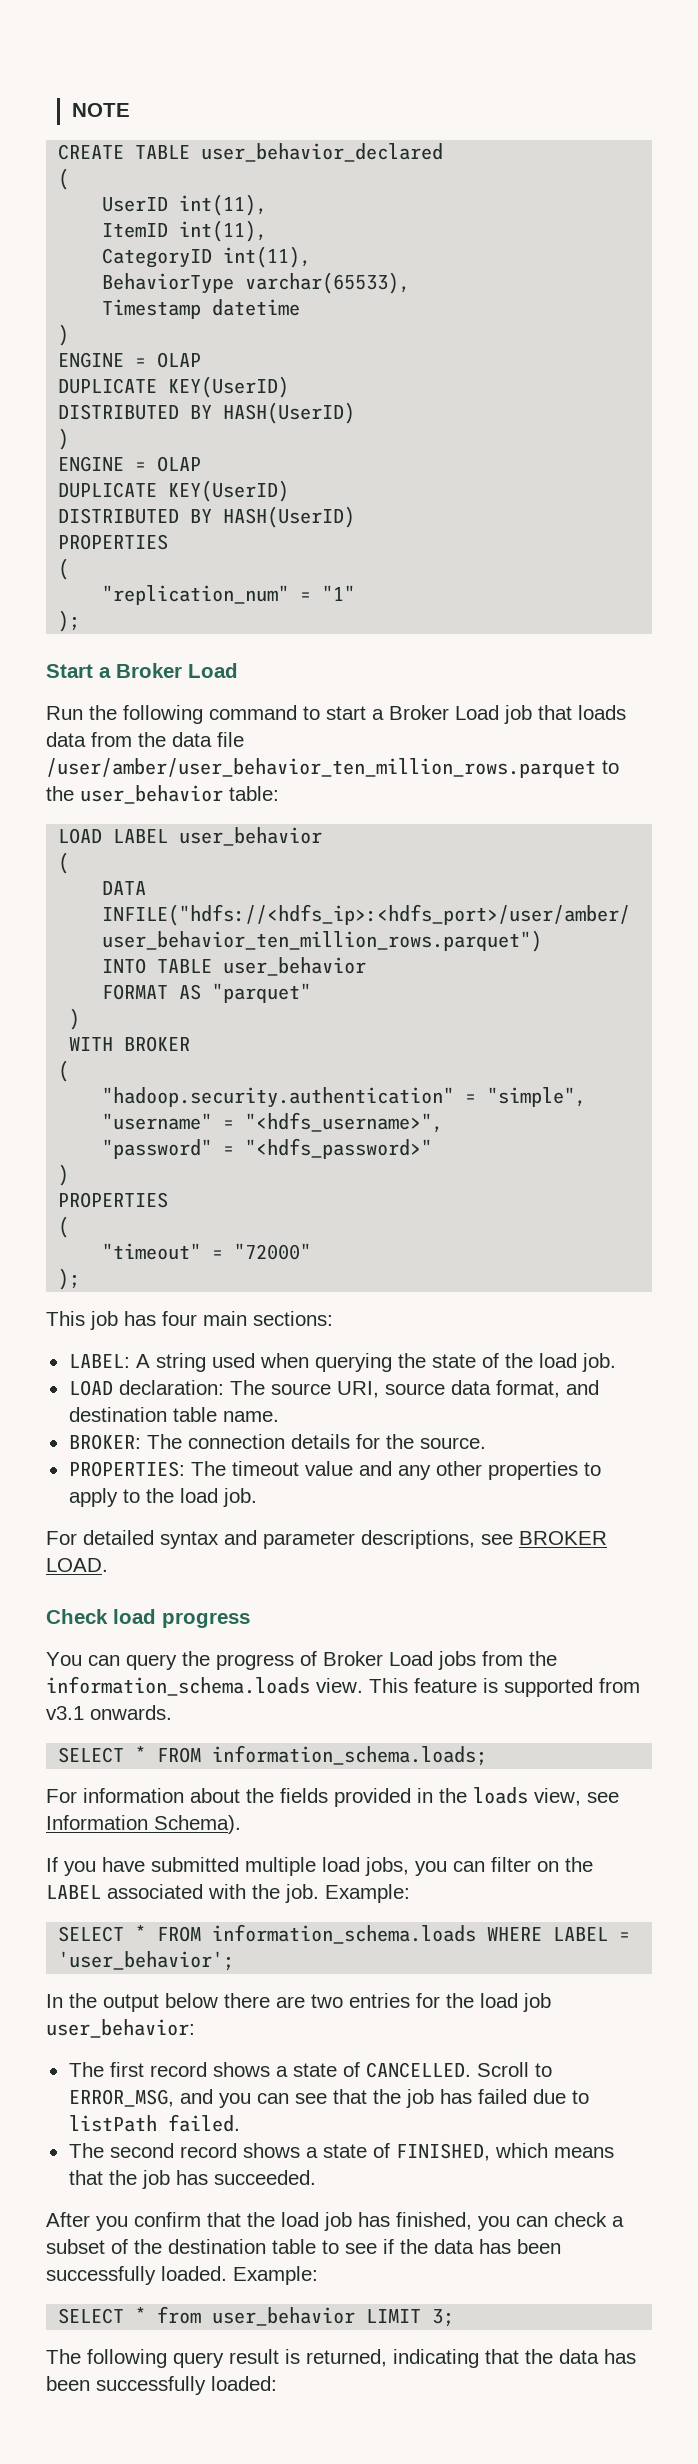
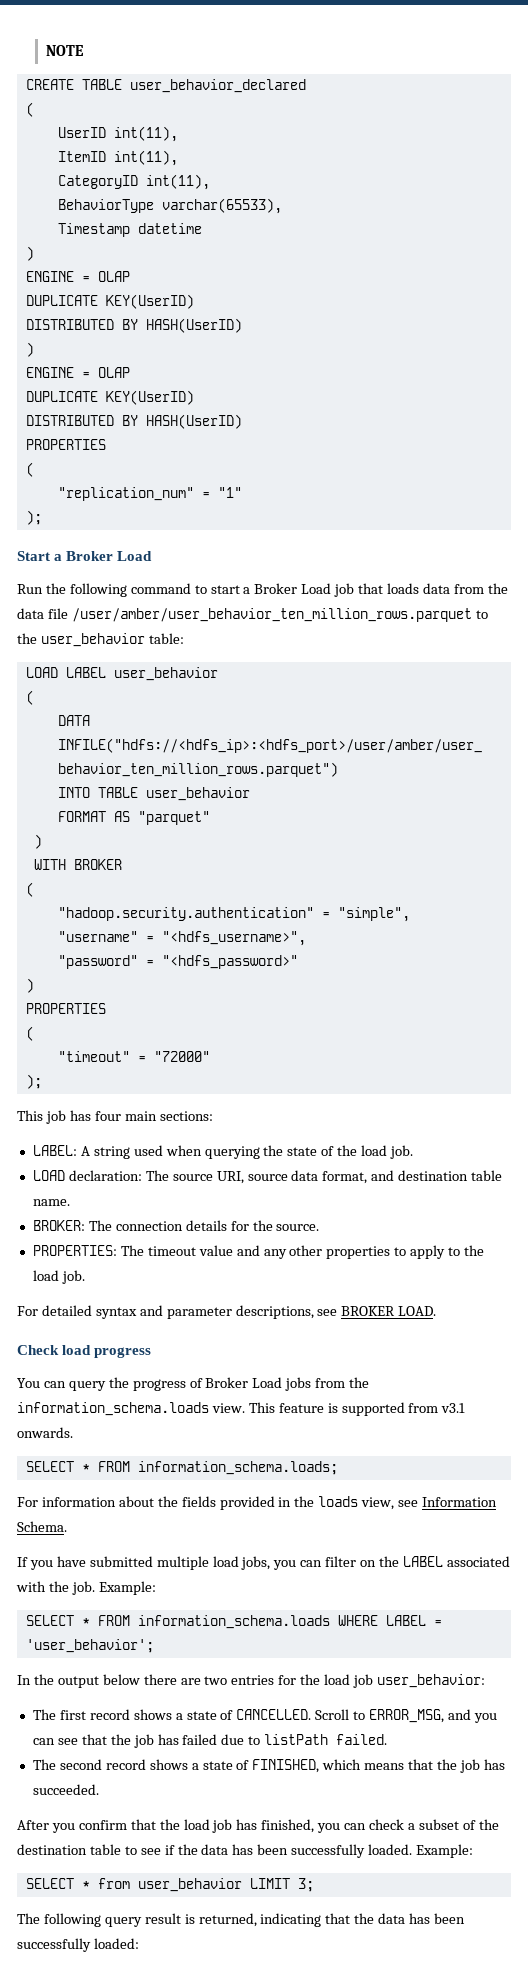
- For information about the fields provided in the loads view, see Information Schema).
+ For information about the fields provided in the loads view, see Information Schema.

